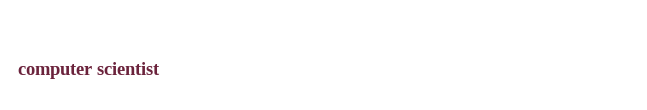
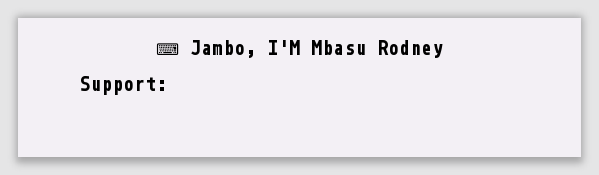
- computer scientist
+ ⌨ Jambo, I'M Mbasu Rodney
+ Support:

